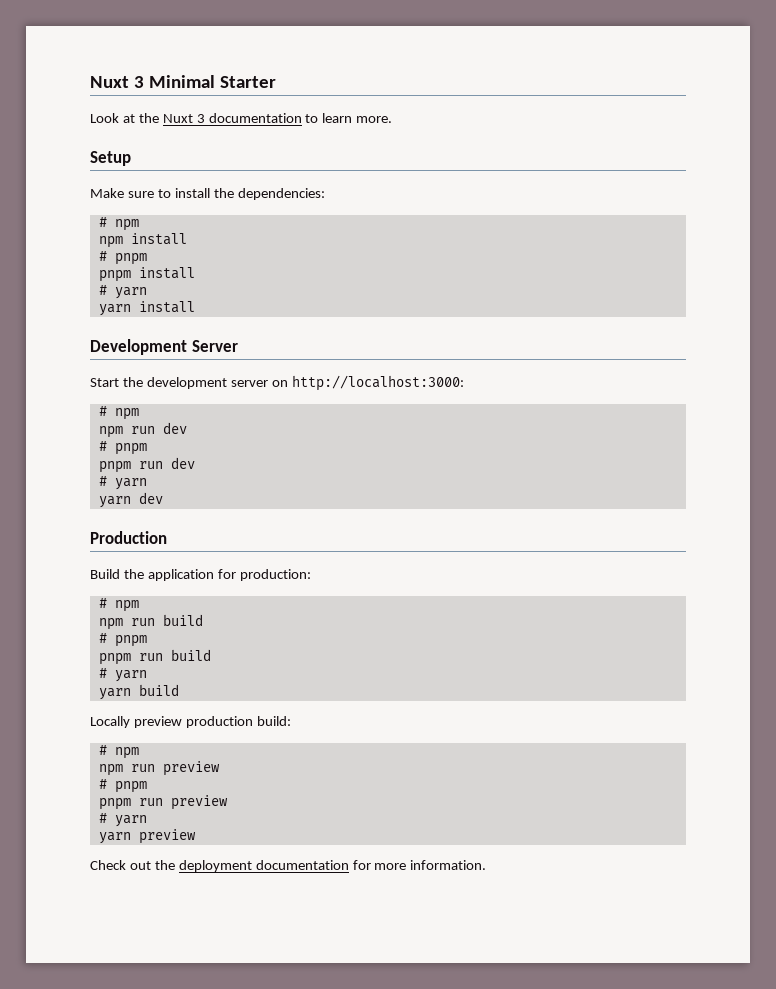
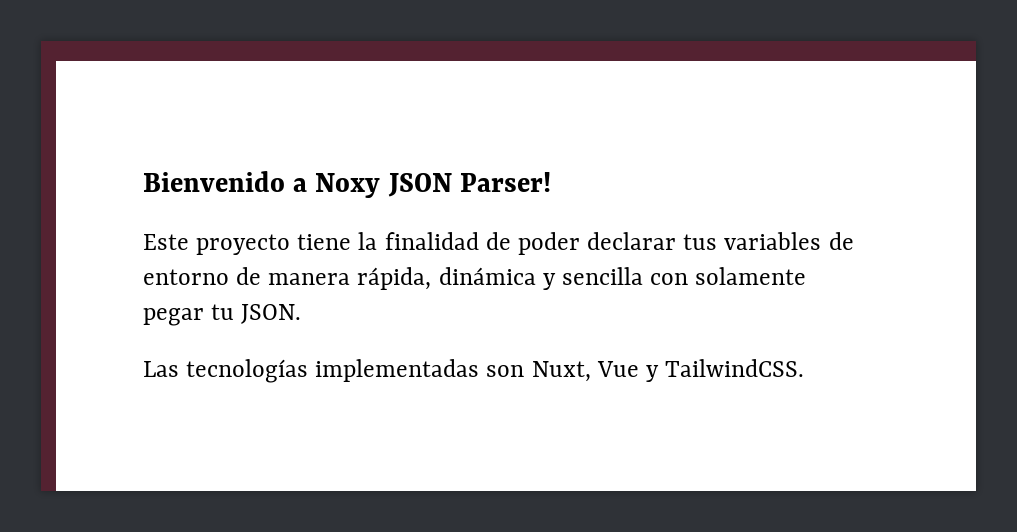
- Nuxt 3 Minimal Starter
- Look at the Nuxt 3 documentation to learn more.
- Setup
- Make sure to install the dependencies:
- # npm
- npm install
- # pnpm
- pnpm install
- # yarn
- yarn install
- Development Server
- Start the development server on http://localhost:3000:
- # npm
- npm run dev
- # pnpm
- pnpm run dev
- # yarn
- yarn dev
- Production
- Build the application for production:
- # npm
- npm run build
- # pnpm
- pnpm run build
- # yarn
- yarn build
- Locally preview production build:
- # npm
- npm run preview
- # pnpm
- pnpm run preview
- # yarn
- yarn preview
- Check out the deployment documentation for more information.
+ Bienvenido a Noxy JSON Parser!
+ Este proyecto tiene la finalidad de poder declarar tus variables de entorno de manera rápida, dinámica y sencilla con solamente pegar tu JSON.
+ Las tecnologías implementadas son Nuxt, Vue y TailwindCSS.

